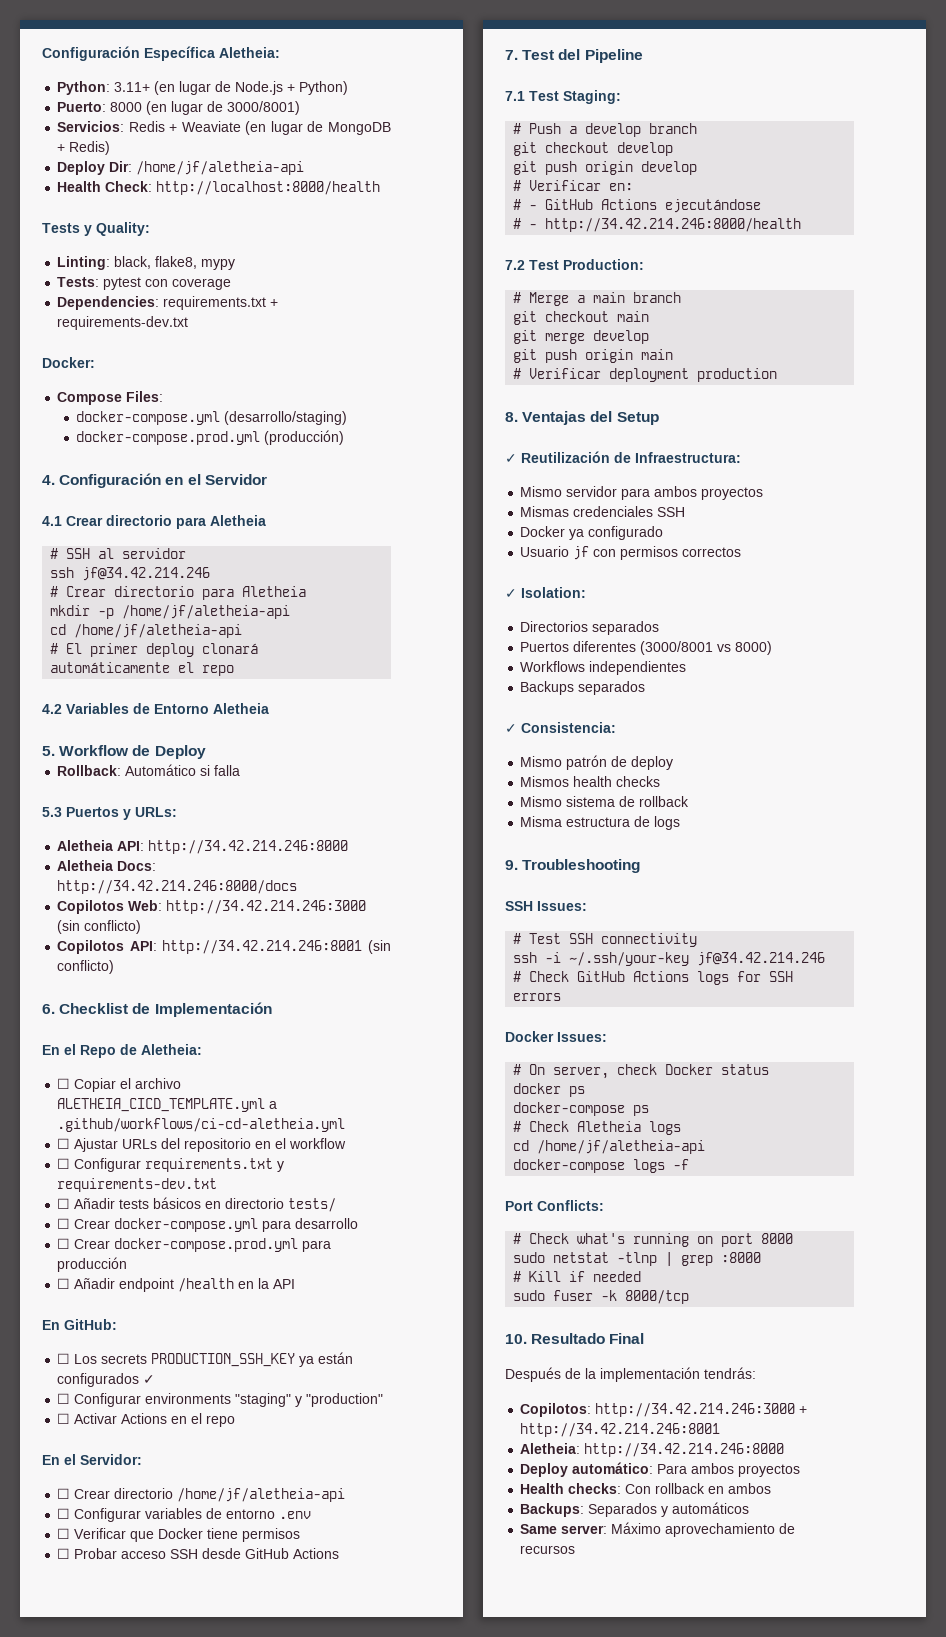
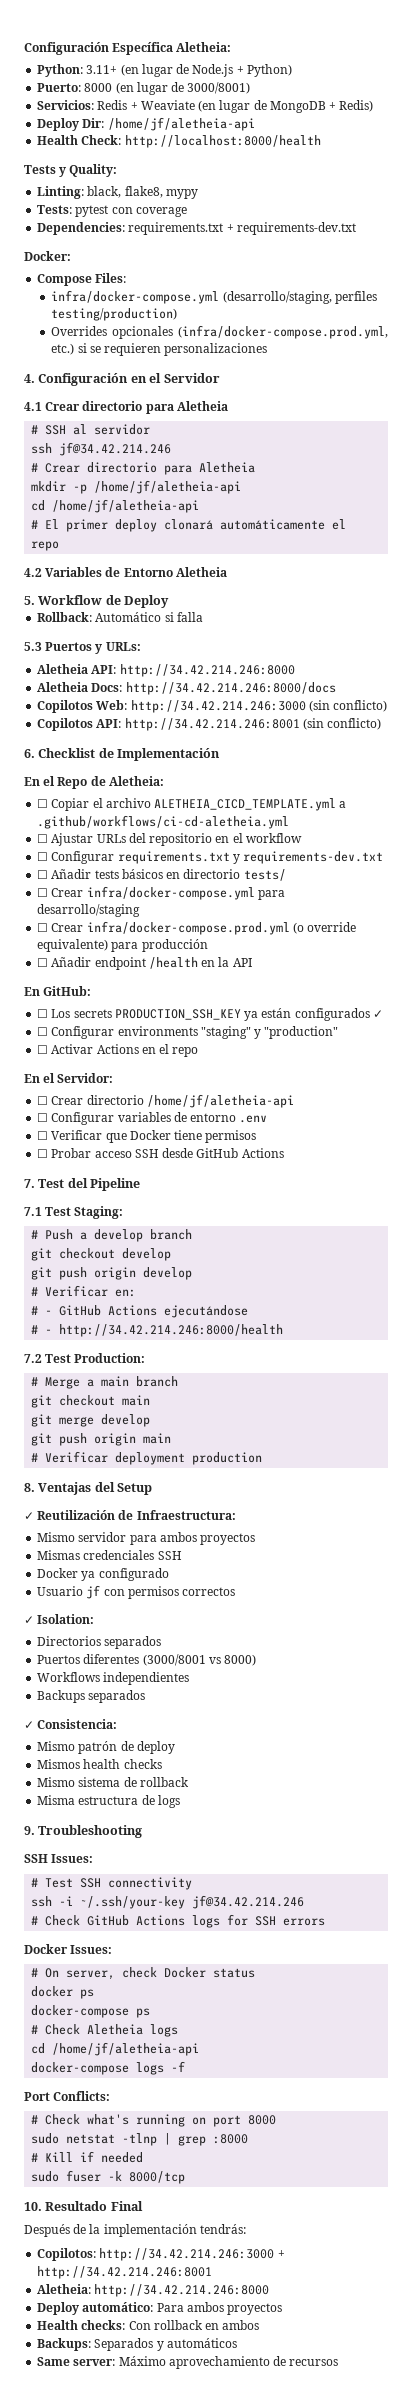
- docker-compose.yml (desarrollo/staging)
- docker-compose.prod.yml (producción)
+ infra/docker-compose.yml (desarrollo/staging, perfiles testing/production)
+ Overrides opcionales (infra/docker-compose.prod.yml, etc.) si se requieren personalizaciones
- ☐ Crear docker-compose.yml para desarrollo
- ☐ Crear docker-compose.prod.yml para producción
+ ☐ Crear infra/docker-compose.yml para desarrollo/staging
+ ☐ Crear infra/docker-compose.prod.yml (o override equivalente) para producción

